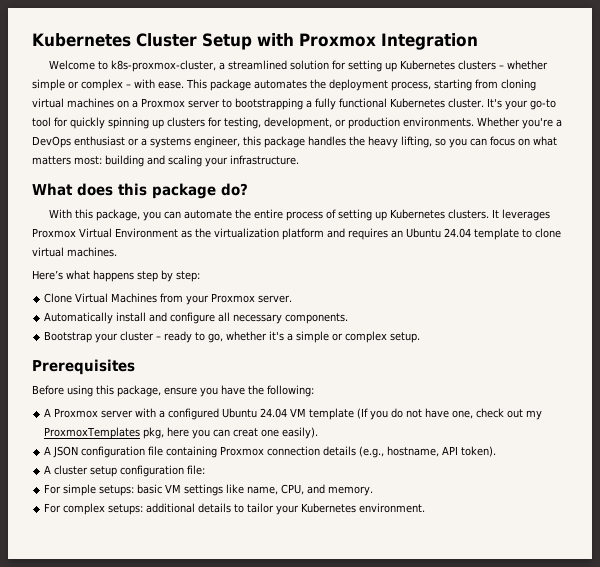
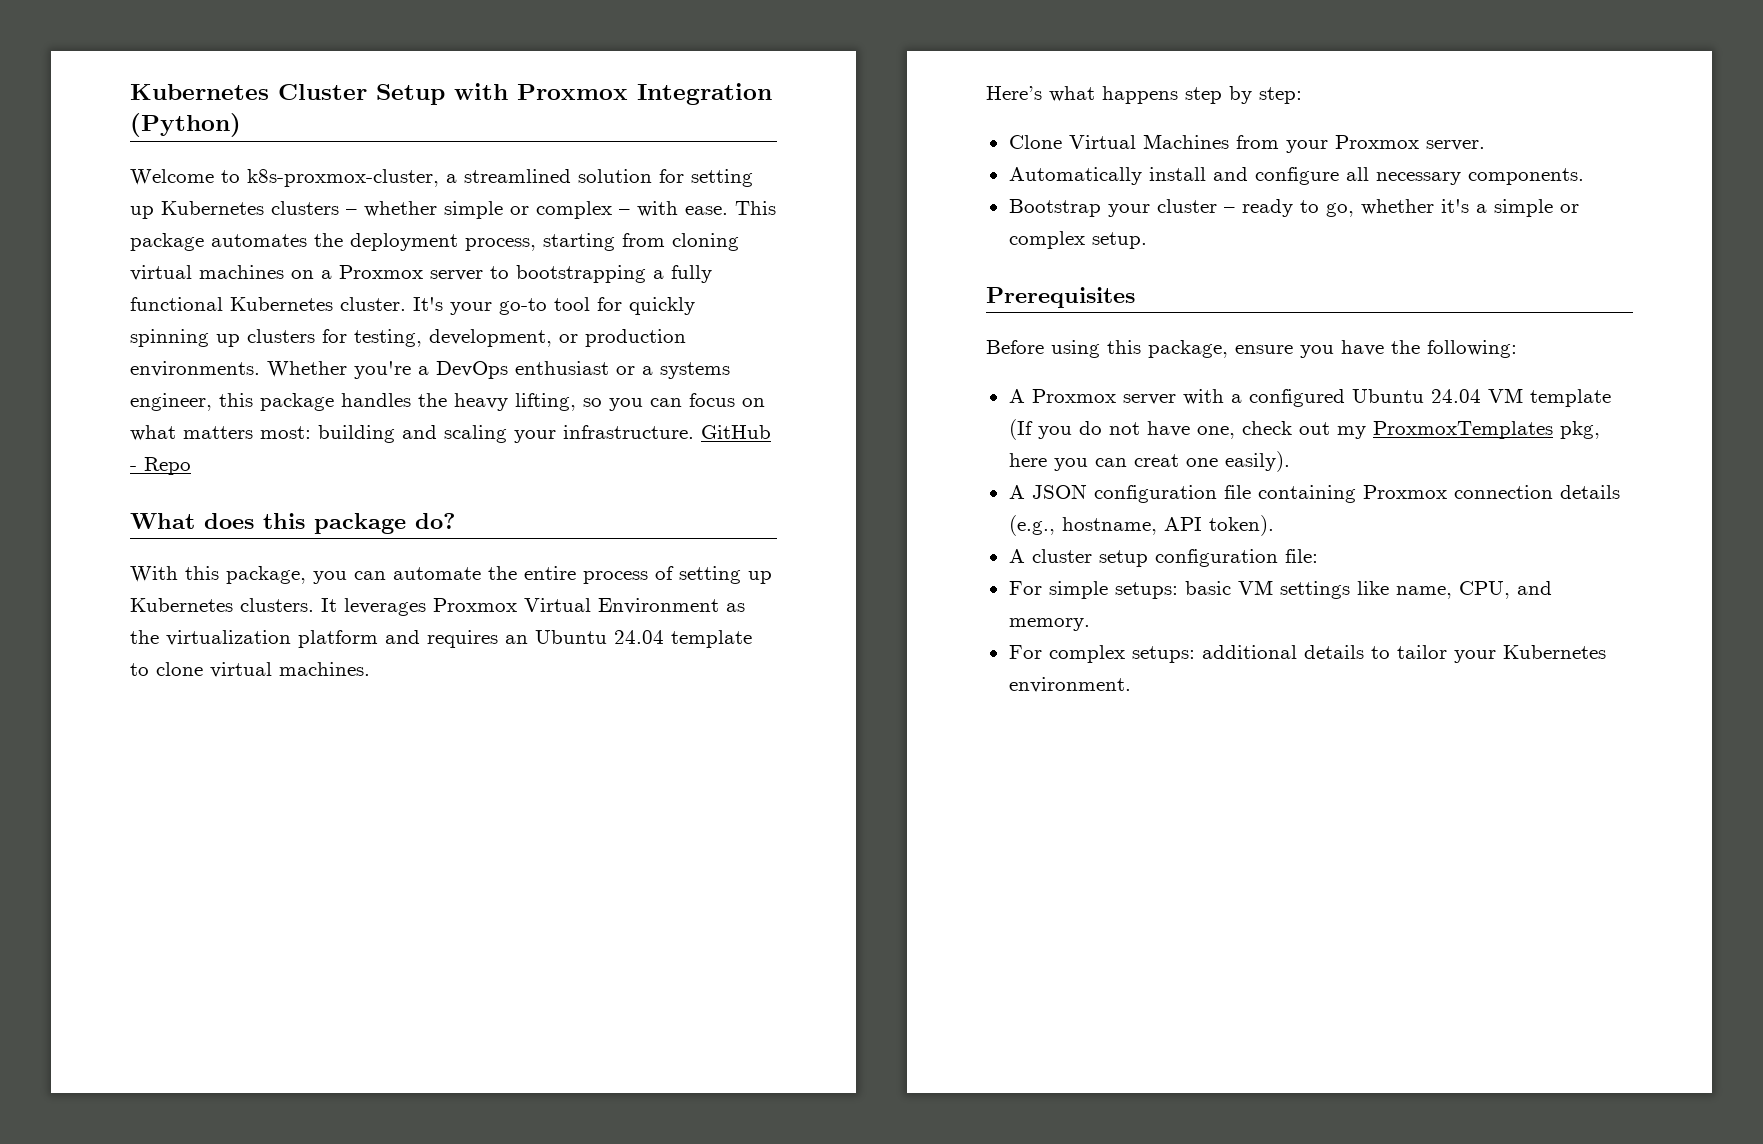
- Kubernetes Cluster Setup with Proxmox Integration
+ Kubernetes Cluster Setup with Proxmox Integration (Python)
+ GitHub - Repo

